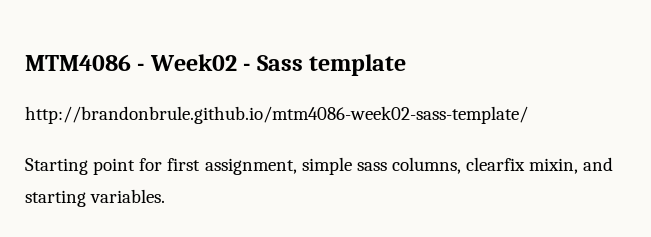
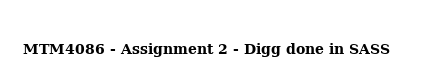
- MTM4086 - Week02 - Sass template
- http://brandonbrule.github.io/mtm4086-week02-sass-template/
- Starting point for first assignment, simple sass columns, clearfix mixin, and starting variables.
+ MTM4086 - Assignment 2 - Digg done in SASS

